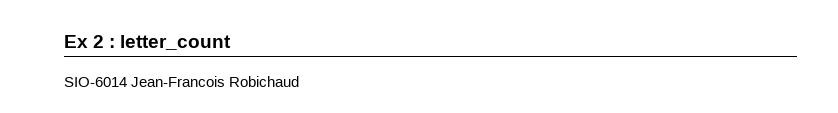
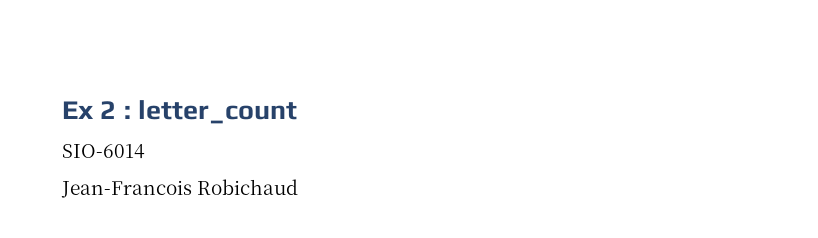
- SIO-6014 Jean-Francois Robichaud
+ SIO-6014
+ Jean-Francois Robichaud

